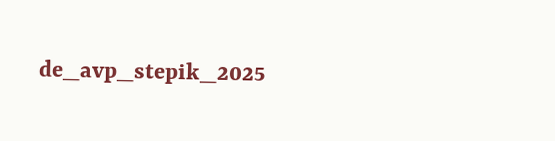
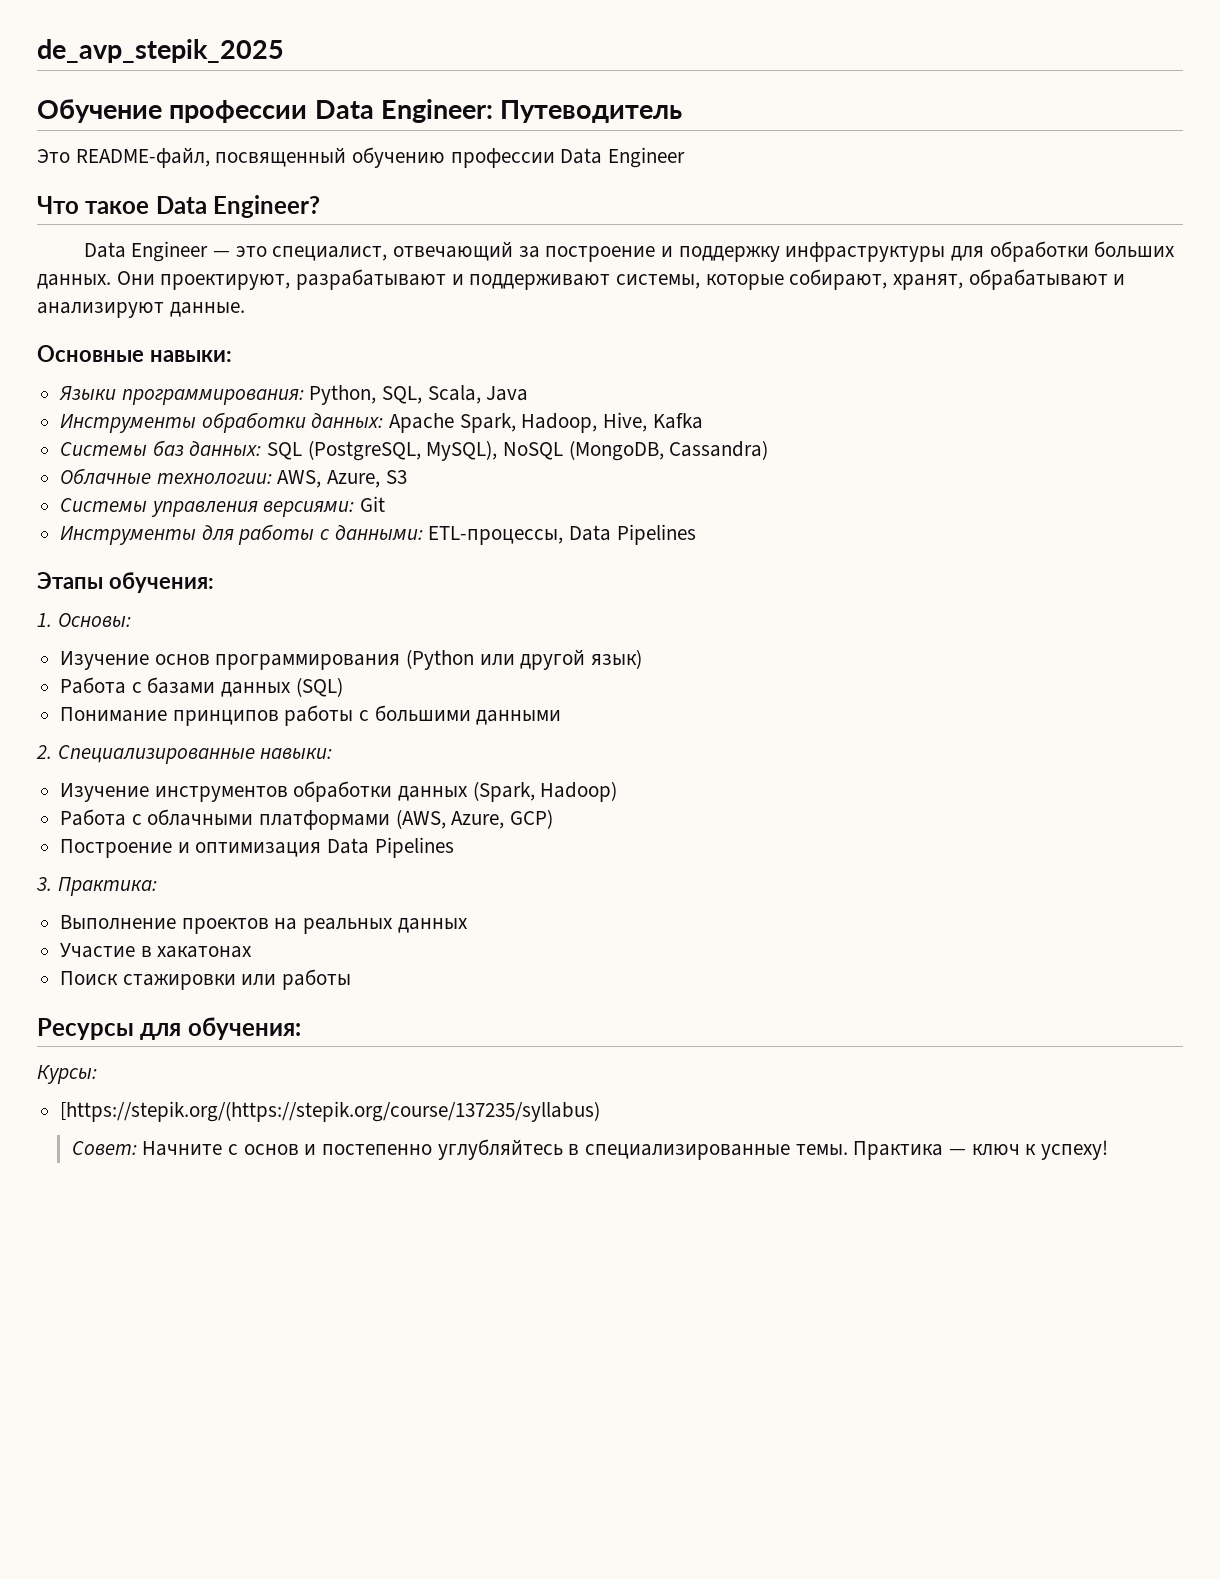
+ Обучение профессии Data Engineer: Путеводитель
+ Это README-файл, посвященный обучению профессии Data Engineer
+ Что такое Data Engineer?
+ Data Engineer — это специалист, отвечающий за построение и поддержку инфраструктуры для обработки больших данных. Они проектируют, разрабатывают и поддерживают системы, которые собирают, хранят, обрабатывают и анализируют данные.
+ Основные навыки:
+ Языки программирования: Python, SQL, Scala, Java
+ Инструменты обработки данных: Apache Spark, Hadoop, Hive, Kafka
+ Системы баз данных: SQL (PostgreSQL, MySQL), NoSQL (MongoDB, Cassandra)
+ Облачные технологии: AWS, Azure, S3
+ Системы управления версиями: Git
+ Инструменты для работы с данными: ETL-процессы, Data Pipelines
+ Этапы обучения:
+ 1. Основы:
+ Изучение основ программирования (Python или другой язык)
+ Работа с базами данных (SQL)
+ Понимание принципов работы с большими данными
+ 2. Специализированные навыки:
+ Изучение инструментов обработки данных (Spark, Hadoop)
+ Работа с облачными платформами (AWS, Azure, GCP)
+ Построение и оптимизация Data Pipelines
+ 3. Практика:
+ Выполнение проектов на реальных данных
+ Участие в хакатонах
+ Поиск стажировки или работы
+ Ресурсы для обучения:
+ Курсы:
+ [https://stepik.org/(https://stepik.org/course/137235/syllabus)
+ Совет: Начните с основ и постепенно углубляйтесь в специализированные темы. Практика — ключ к успеху!

